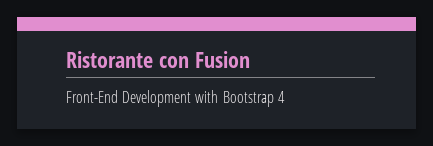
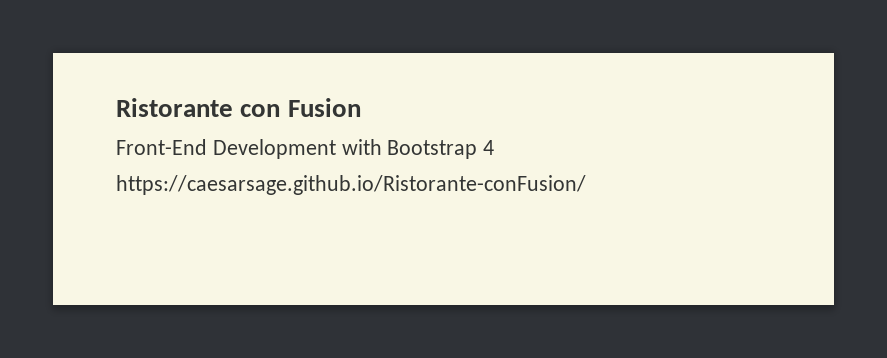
+ https://caesarsage.github.io/Ristorante-conFusion/

